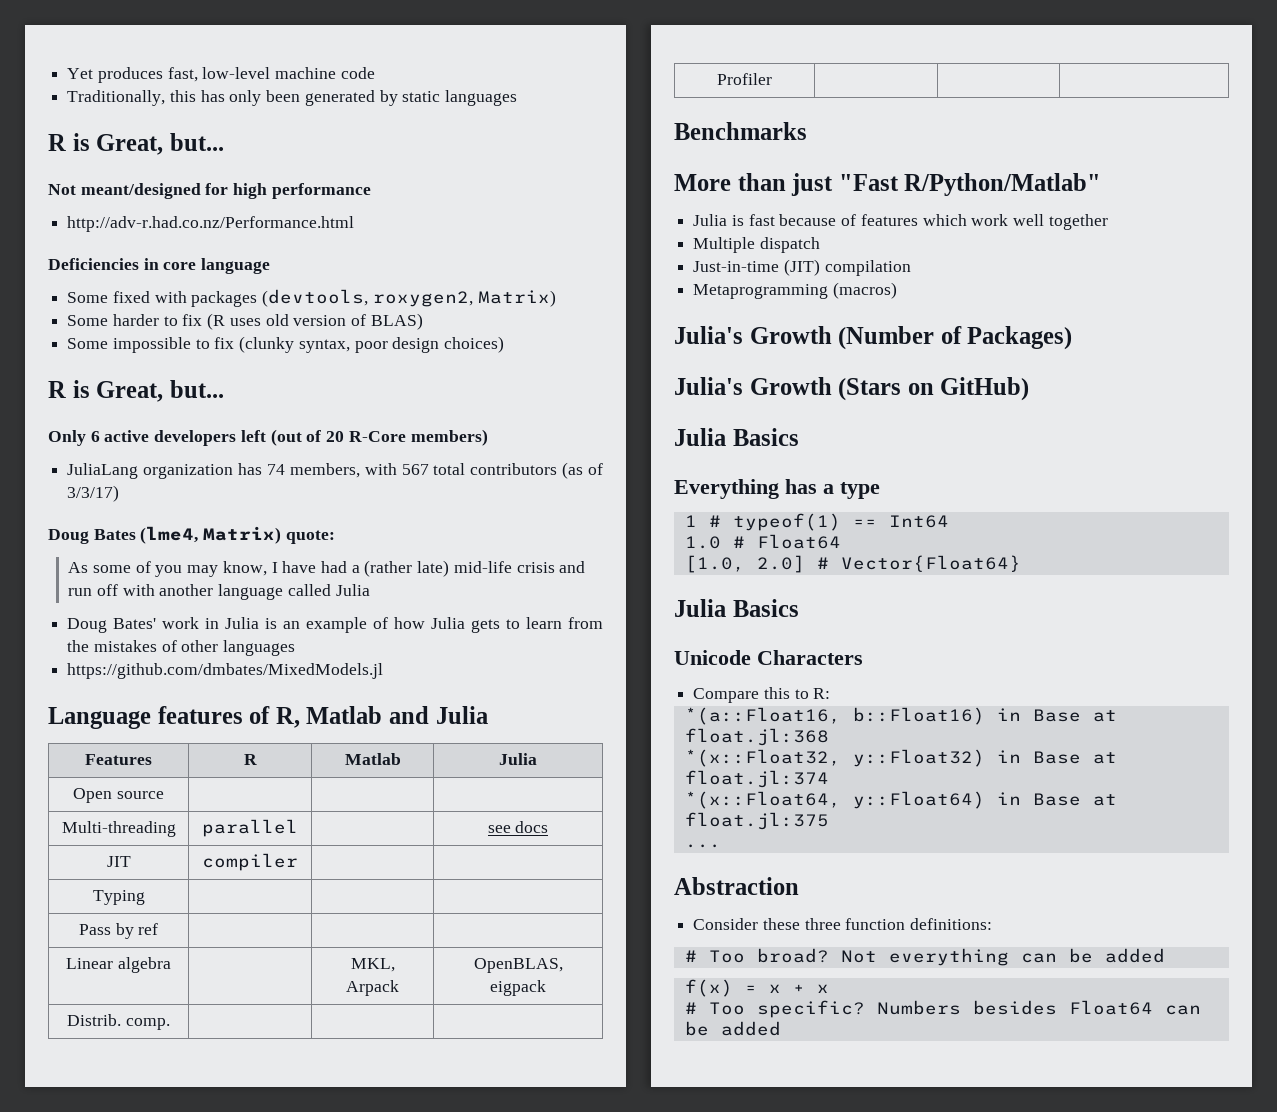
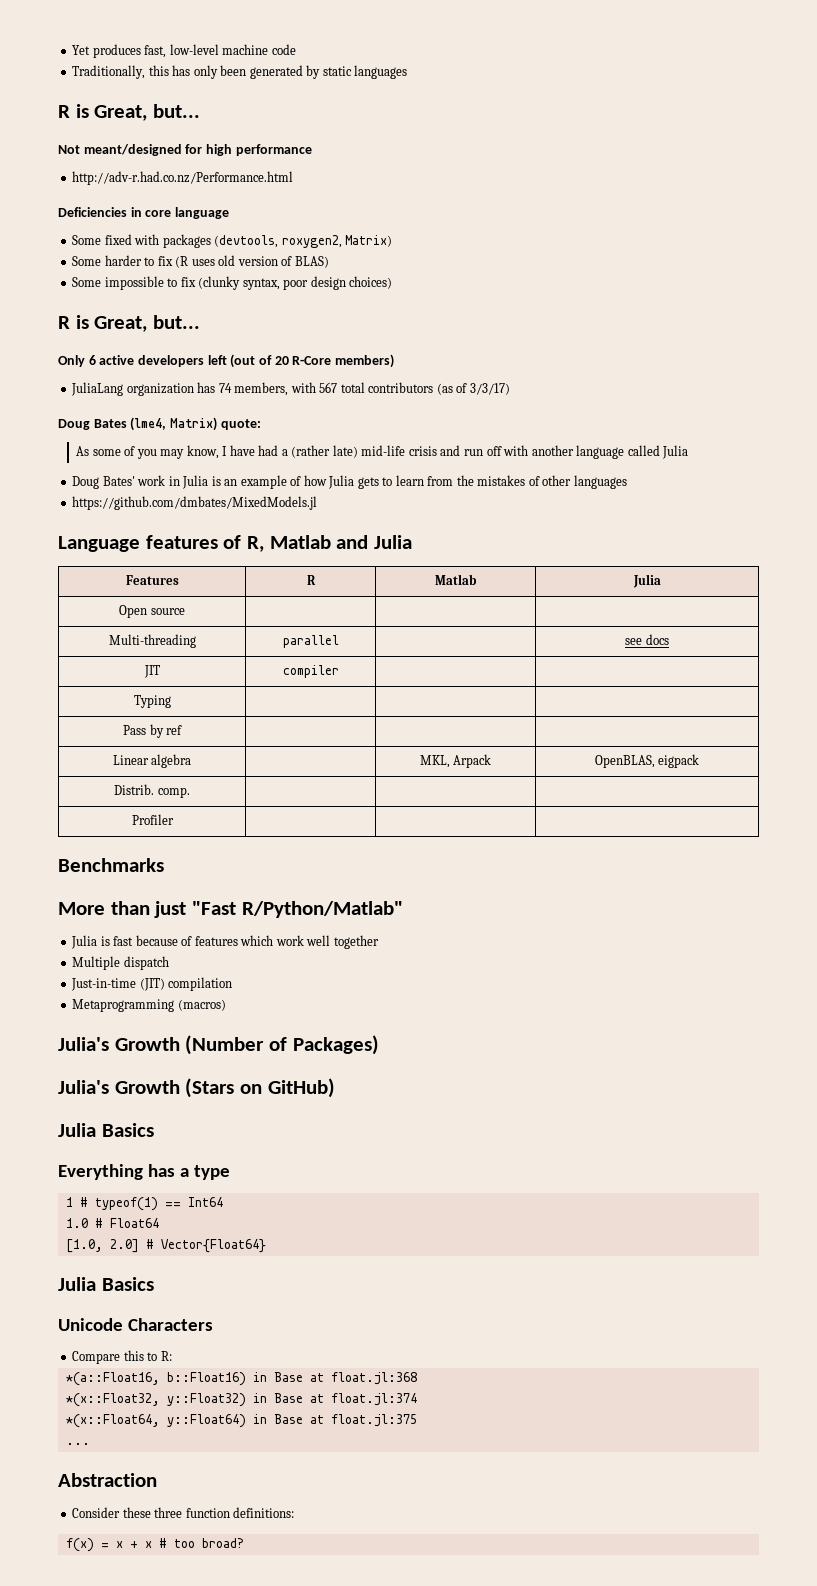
- # Too broad? Not everything can be added
- f(x) = x + x
- # Too specific? Numbers besides Float64 can be added
+ f(x) = x + x # too broad?

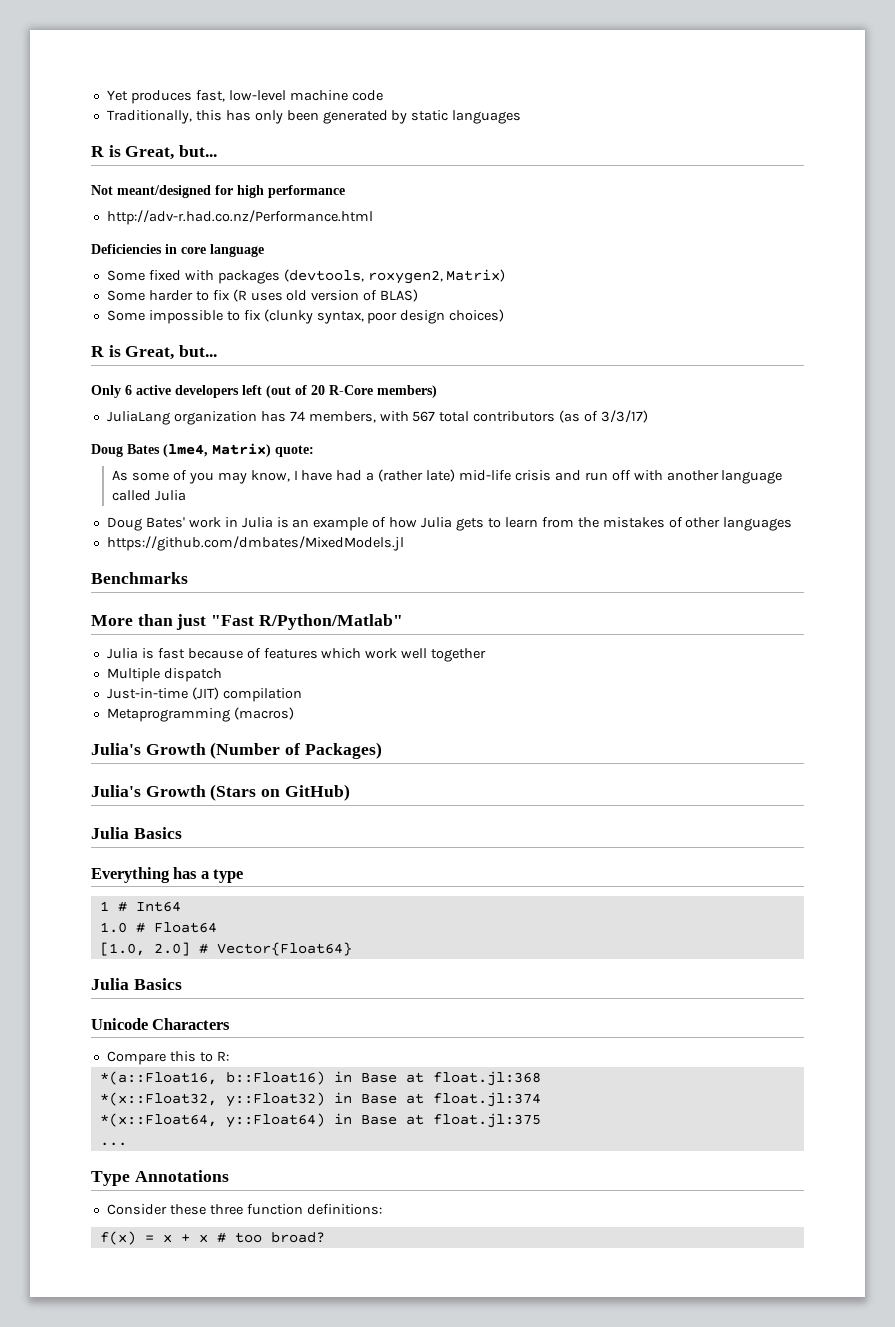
- Language features of R, Matlab and Julia
- Features | R | Matlab | Julia
- Open source | | |
- Multi-threading | parallel | | see docs
- JIT | compiler | |
- Typing | | |
- Pass by ref | | |
- Linear algebra | | MKL, Arpack | OpenBLAS, eigpack
- Distrib. comp. | | |
- Profiler | | |
- 1 # typeof(1) == Int64
+ 1 # Int64
- Abstraction
+ Type Annotations

